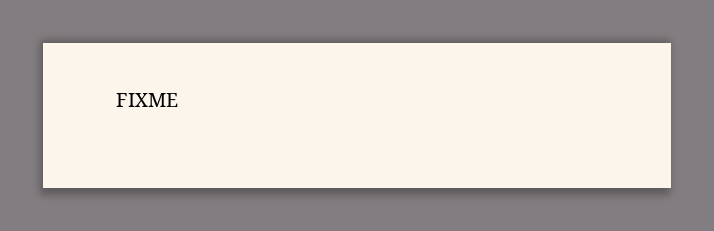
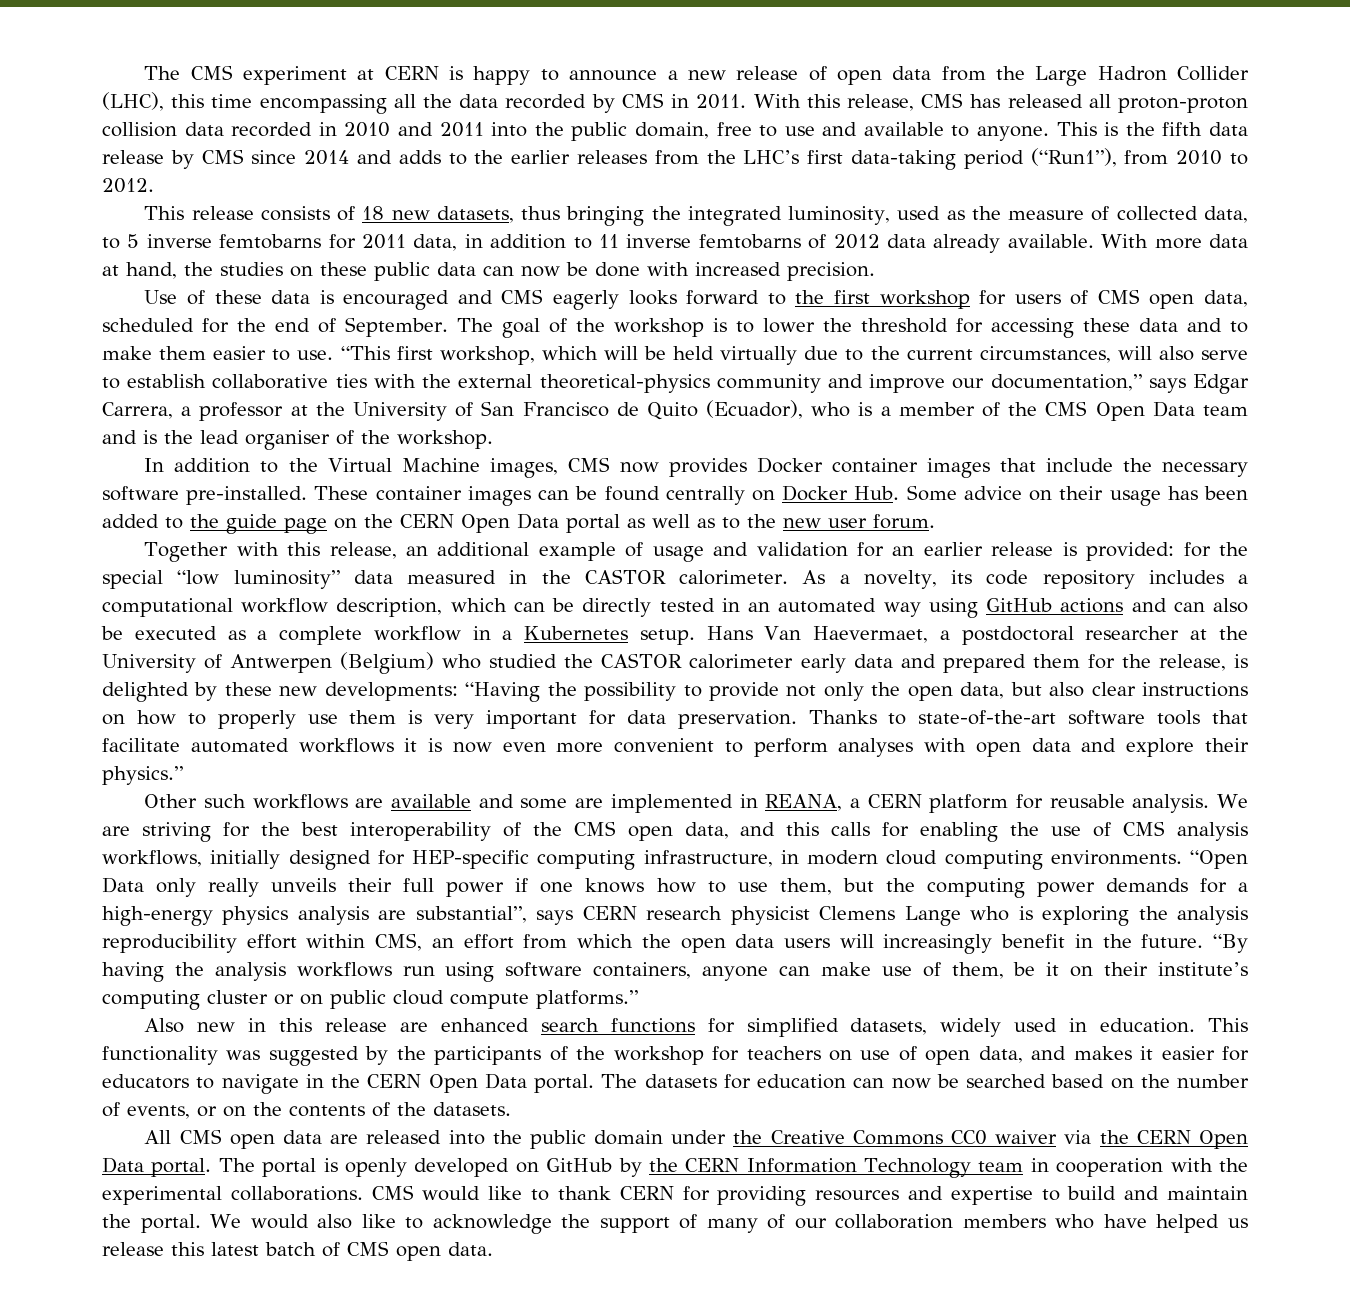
- FIXME
+ The CMS experiment at CERN is happy to announce a new release of open data from the Large Hadron Collider (LHC), this time encompassing all the data recorded by CMS in 2011. With this release, CMS has released all proton-proton collision data recorded in 2010 and 2011 into the public domain, free to use and available to anyone. This is the fifth data release by CMS since 2014 and adds to the earlier releases from the LHC’s first data-taking period (“Run1”), from 2010 to 2012.
+ This release consists of 18 new datasets, thus bringing the integrated luminosity, used as the measure of collected data, to 5 inverse femtobarns for 2011 data, in addition to 11 inverse femtobarns of 2012 data already available. With more data at hand, the studies on these public data can now be done with increased precision.
+ Use of these data is encouraged and CMS eagerly looks forward to the first workshop for users of CMS open data, scheduled for the end of September. The goal of the workshop is to lower the threshold for accessing these data and to make them easier to use. “This first workshop, which will be held virtually due to the current circumstances, will also serve to establish collaborative ties with the external theoretical-physics community and improve our documentation,” says Edgar Carrera, a professor at the University of San Francisco de Quito (Ecuador), who is a member of the CMS Open Data team and is the lead organiser of the workshop.
+ In addition to the Virtual Machine images, CMS now provides Docker container images that include the necessary software pre-installed. These container images can be found centrally on Docker Hub. Some advice on their usage has been added to the guide page on the CERN Open Data portal as well as to the new user forum.
+ Together with this release, an additional example of usage and validation for an earlier release is provided: for the special “low luminosity” data measured in the CASTOR calorimeter. As a novelty, its code repository includes a computational workflow description, which can be directly tested in an automated way using GitHub actions and can also be executed as a complete workflow in a Kubernetes setup. Hans Van Haevermaet, a postdoctoral researcher at the University of Antwerpen (Belgium) who studied the CASTOR calorimeter early data and prepared them for the release, is delighted by these new developments: “Having the possibility to provide not only the open data, but also clear instructions on how to properly use them is very important for data preservation. Thanks to state-of-the-art software tools that facilitate automated workflows it is now even more convenient to perform analyses with open data and explore their physics.”
+ Other such workflows are available and some are implemented in REANA, a CERN platform for reusable analysis. We are striving for the best interoperability of the CMS open data, and this calls for enabling the use of CMS analysis workflows, initially designed for HEP-specific computing infrastructure, in modern cloud computing environments. “Open Data only really unveils their full power if one knows how to use them, but the computing power demands for a high-energy physics analysis are substantial”, says CERN research physicist Clemens Lange who is exploring the analysis reproducibility effort within CMS, an effort from which the open data users will increasingly benefit in the future. “By having the analysis workflows run using software containers, anyone can make use of them, be it on their institute’s computing cluster or on public cloud compute platforms.”
+ Also new in this release are enhanced search functions for simplified datasets, widely used in education. This functionality was suggested by the participants of the workshop for teachers on use of open data, and makes it easier for educators to navigate in the CERN Open Data portal. The datasets for education can now be searched based on the number of events, or on the contents of the datasets.
+ All CMS open data are released into the public domain under the Creative Commons CC0 waiver via the CERN Open Data portal. The portal is openly developed on GitHub by the CERN Information Technology team in cooperation with the experimental collaborations. CMS would like to thank CERN for providing resources and expertise to build and maintain the portal. We would also like to acknowledge the support of many of our collaboration members who have helped us release this latest batch of CMS open data.

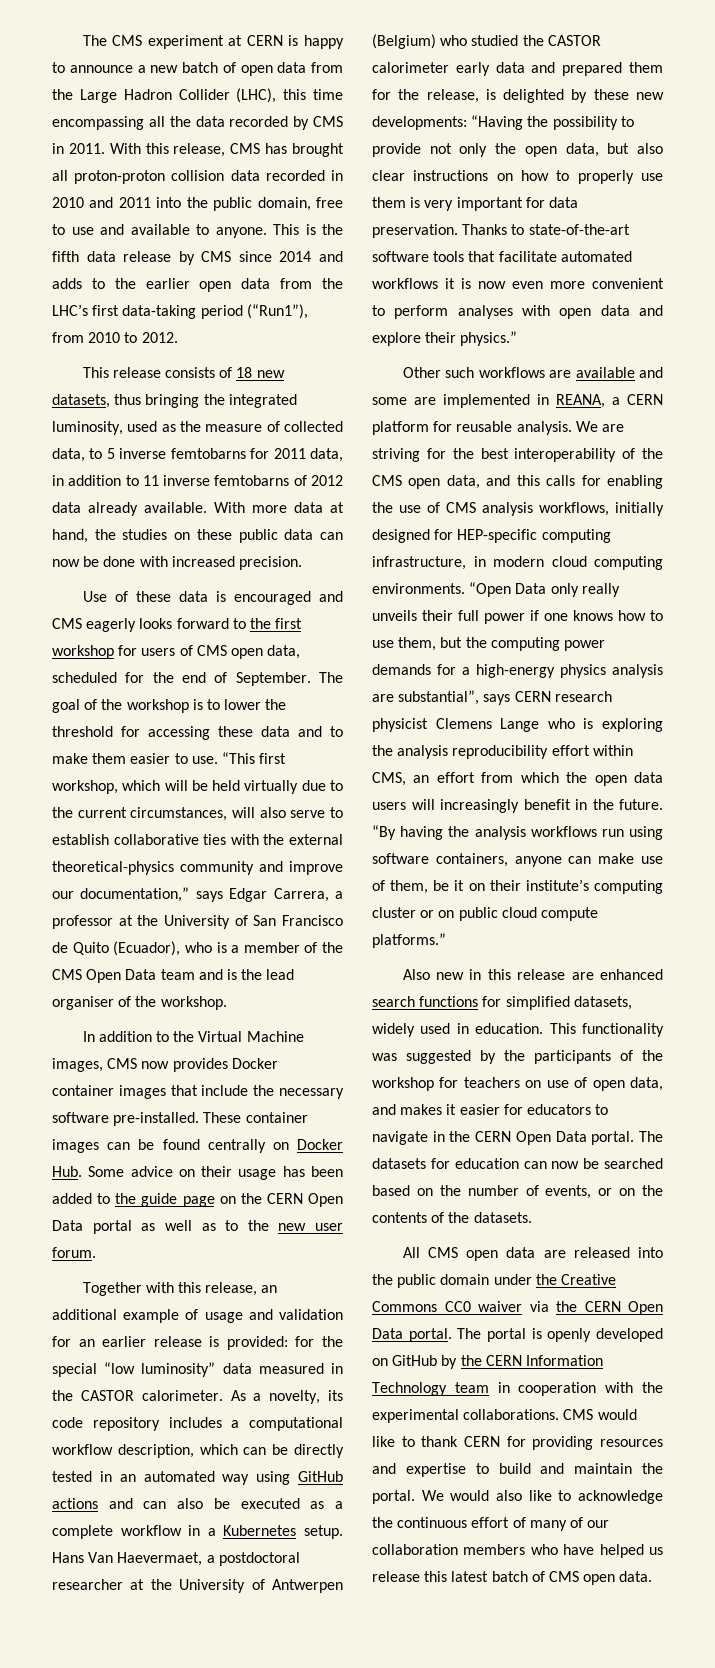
- The CMS experiment at CERN is happy to announce a new release of open data from the Large Hadron Collider (LHC), this time encompassing all the data recorded by CMS in 2011.
+ The CMS experiment at CERN is happy to announce a new batch of open data from the Large Hadron Collider (LHC), this time encompassing all the data recorded by CMS in 2011.
- With this release, CMS has released all proton-proton collision data recorded in 2010 and 2011 into the public domain, free to use and available to anyone.
+ With this release, CMS has brought all proton-proton collision data recorded in 2010 and 2011 into the public domain, free to use and available to anyone.
- This is the fifth data release by CMS since 2014 and adds to the earlier releases from the LHC’s first data-taking period (“Run1”), from 2010 to 2012.
+ This is the fifth data release by CMS since 2014 and adds to the earlier open data from the LHC’s first data-taking period (“Run1”), from 2010 to 2012.
- We would also like to acknowledge the support of many of our collaboration members who have helped us release this latest batch of CMS open data.
+ We would also like to acknowledge the continuous effort of many of our collaboration members who have helped us release this latest batch of CMS open data.

